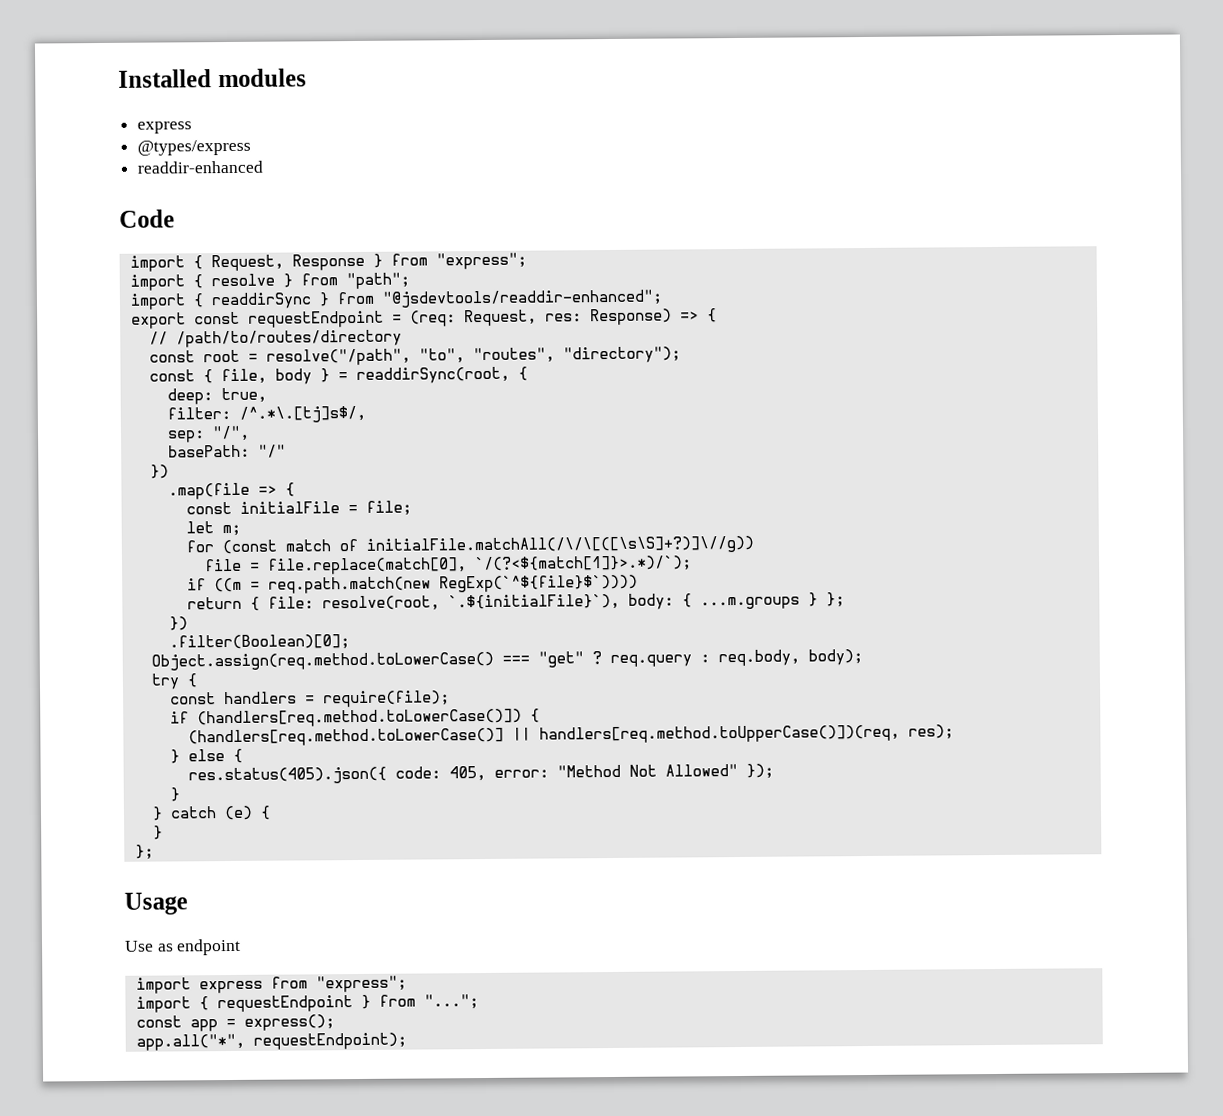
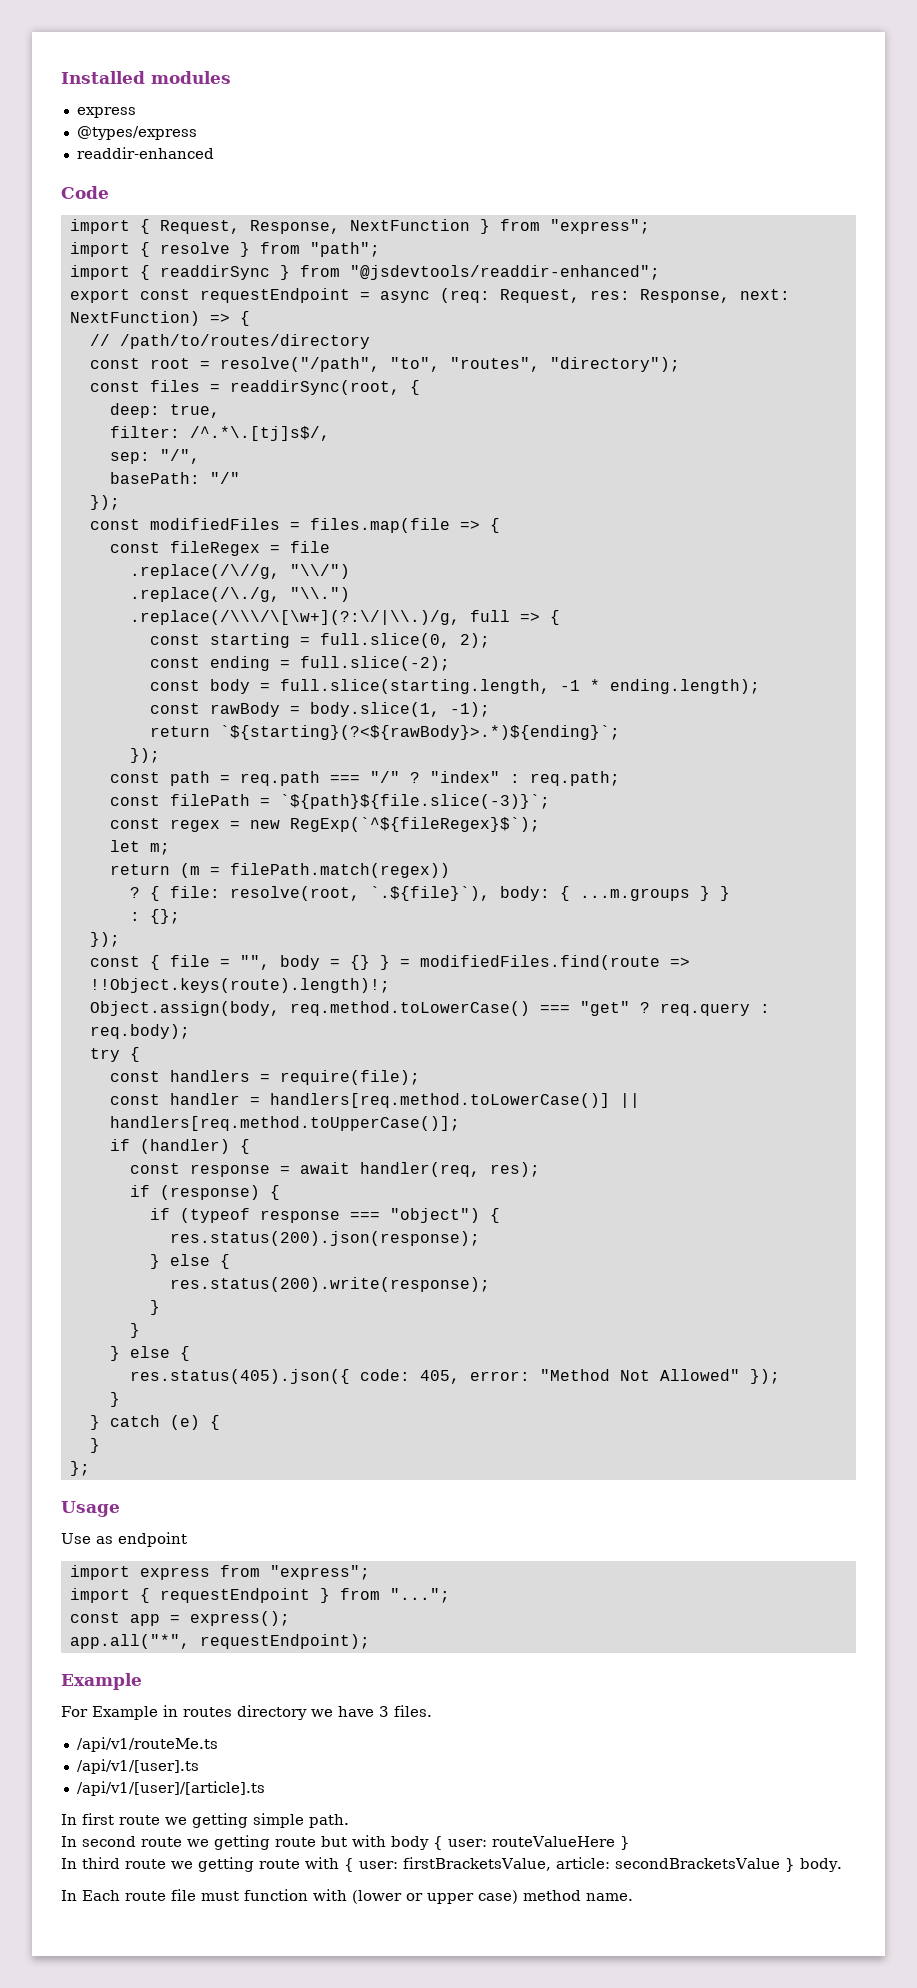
- import { Request, Response } from "express";
+ import { Request, Response, NextFunction } from "express";
- export const requestEndpoint = (req: Request, res: Response) => {
+ export const requestEndpoint = async (req: Request, res: Response, next: NextFunction) => {
- const { file, body } = readdirSync(root, {
+ const files = readdirSync(root, {
  basePath: "/"
- })
- .map(file => {
- const initialFile = file;
+ });
+ const modifiedFiles = files.map(file => {
+ const fileRegex = file
+ .replace(/\//g, "\\/")
+ .replace(/\./g, "\\.")
+ .replace(/\\\/\[\w+](?:\/|\\.)/g, full => {
+ const starting = full.slice(0, 2);
+ const ending = full.slice(-2);
+ const body = full.slice(starting.length, -1 * ending.length);
+ const rawBody = body.slice(1, -1);
+ return `${starting}(?<${rawBody}>.*)${ending}`;
+ });
+ const path = req.path === "/" ? "index" : req.path;
+ const filePath = `${path}${file.slice(-3)}`;
+ const regex = new RegExp(`^${fileRegex}$`);
  let m;
- for (const match of initialFile.matchAll(/\/\[([\s\S]+?)]\//g))
- file = file.replace(match[0], `/(?<${match[1]}>.*)/`);
- if ((m = req.path.match(new RegExp(`^${file}$`))))
- return { file: resolve(root, `.${initialFile}`), body: { ...m.groups } };
- })
- .filter(Boolean)[0];
- Object.assign(req.method.toLowerCase() === "get" ? req.query : req.body, body);
+ return (m = filePath.match(regex))
+ ? { file: resolve(root, `.${file}`), body: { ...m.groups } }
+ : {};
+ });
+ const { file = "", body = {} } = modifiedFiles.find(route => !!Object.keys(route).length)!;
+ Object.assign(body, req.method.toLowerCase() === "get" ? req.query : req.body);
- if (handlers[req.method.toLowerCase()]) {
- (handlers[req.method.toLowerCase()] || handlers[req.method.toUpperCase()])(req, res);
+ const handler = handlers[req.method.toLowerCase()] || handlers[req.method.toUpperCase()];
+ if (handler) {
+ const response = await handler(req, res);
+ if (response) {
+ if (typeof response === "object") {
+ res.status(200).json(response);
+ } else {
+ res.status(200).write(response);
+ }
+ }
  app.all("*", requestEndpoint);
+ Example
+ For Example in routes directory we have 3 files.
+ /api/v1/routeMe.ts
+ /api/v1/[user].ts
+ /api/v1/[user]/[article].ts
+ In first route we getting simple path.
+ In second route we getting route but with body { user: routeValueHere }
+ In third route we getting route with { user: firstBracketsValue, article: secondBracketsValue } body.
+ In Each route file must function with (lower or upper case) method name.

